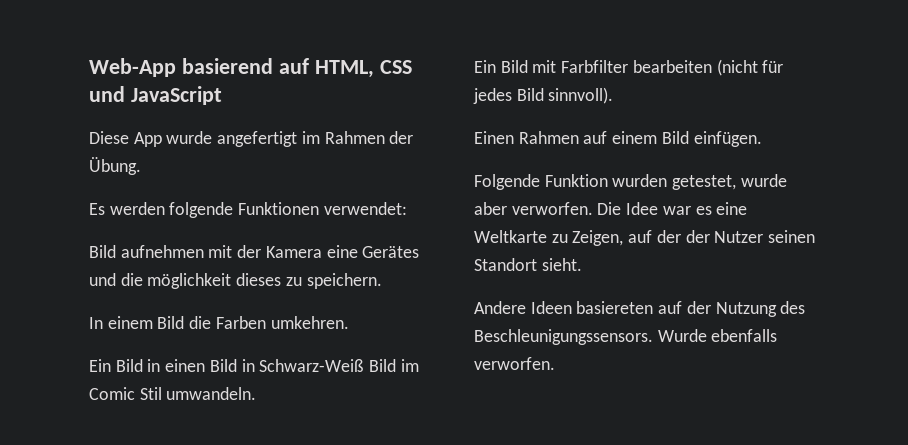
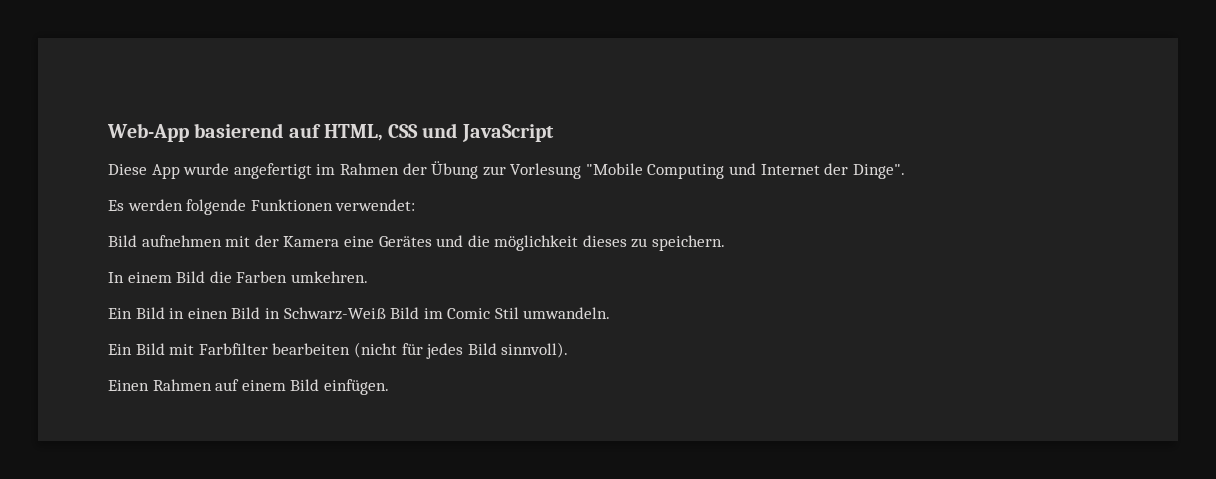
- Diese App wurde angefertigt im Rahmen der Übung.
+ Diese App wurde angefertigt im Rahmen der Übung zur Vorlesung "Mobile Computing und Internet der Dinge".
- Folgende Funktion wurden getestet, wurde aber verworfen. Die Idee war es eine Weltkarte zu Zeigen, auf der der Nutzer seinen Standort sieht.
- Andere Ideen basiereten auf der Nutzung des Beschleunigungssensors. Wurde ebenfalls verworfen.

